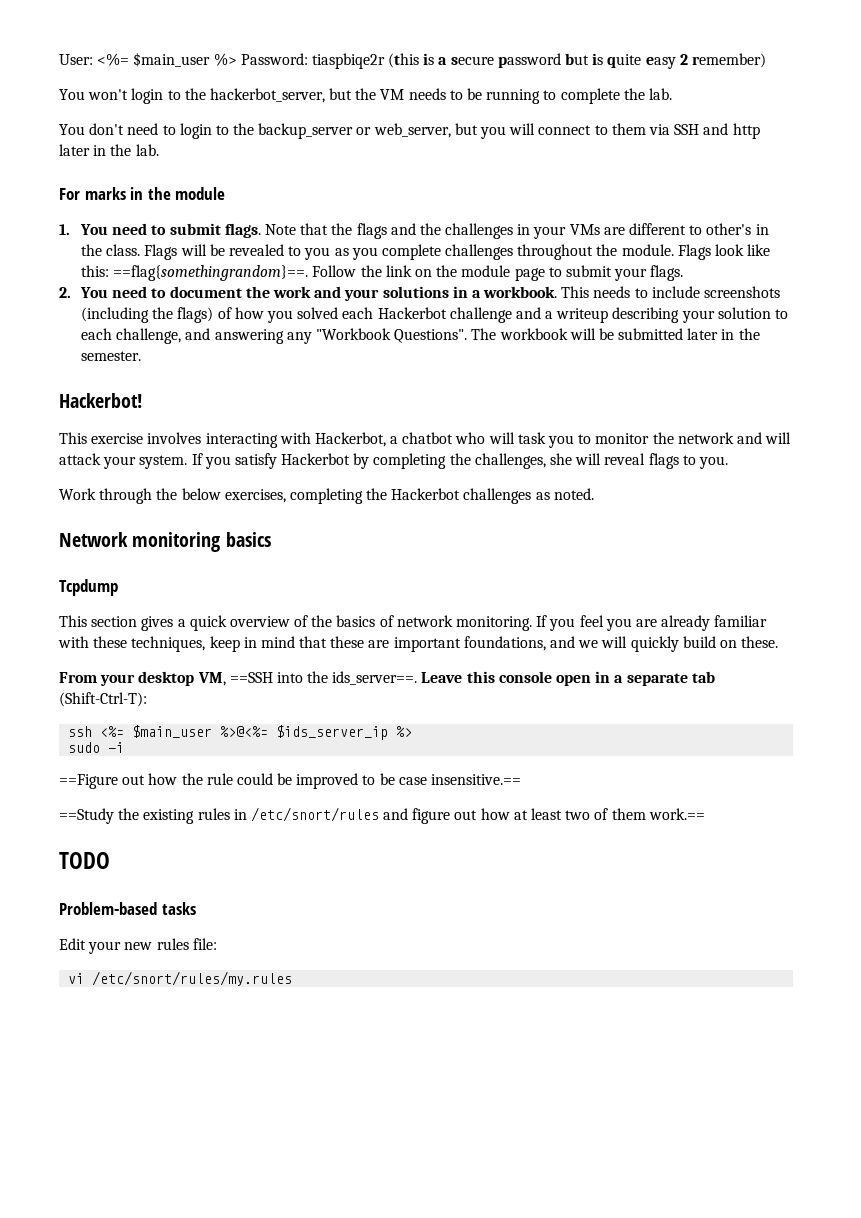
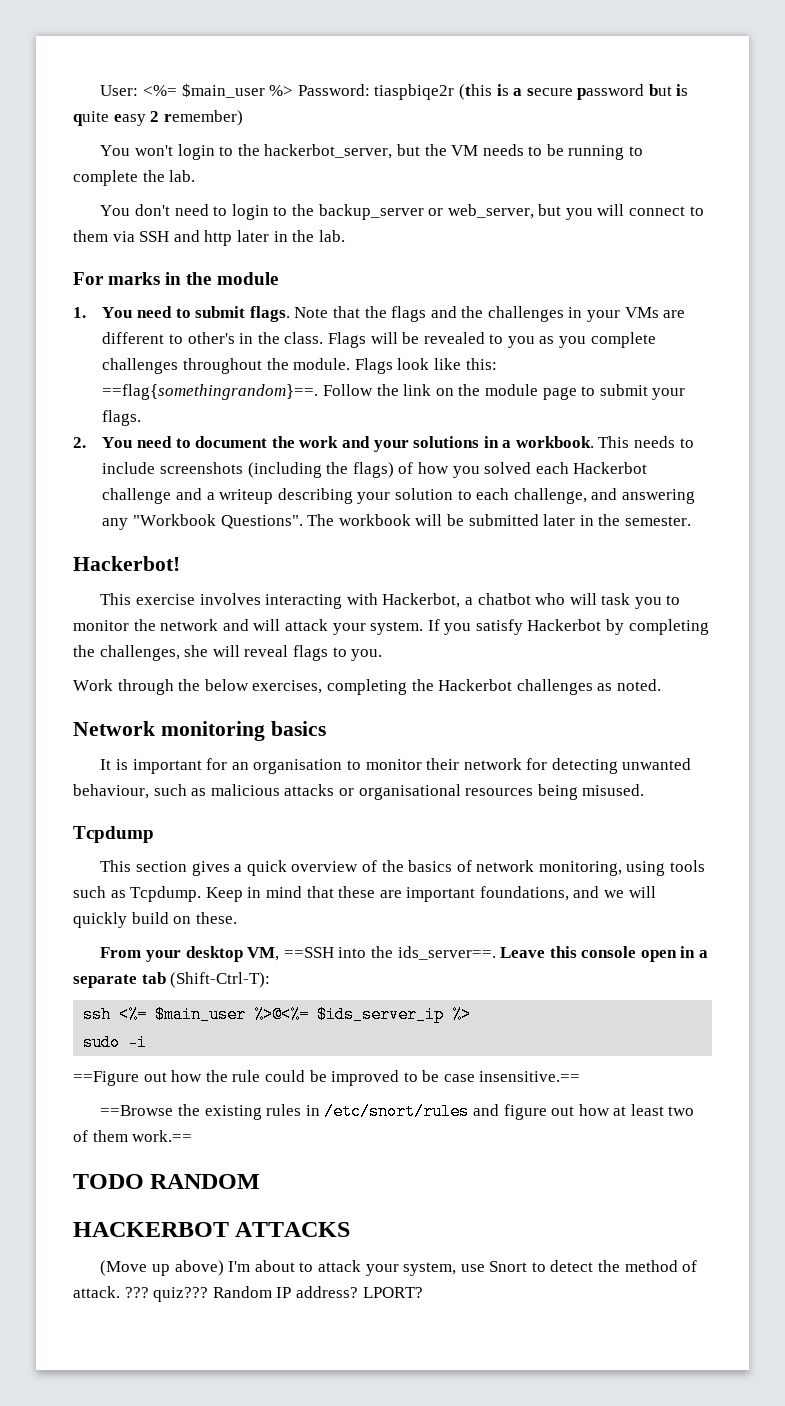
+ It is important for an organisation to monitor their network for detecting unwanted behaviour, such as malicious attacks or organisational resources being misused.
- This section gives a quick overview of the basics of network monitoring. If you feel you are already familiar with these techniques, keep in mind that these are important foundations, and we will quickly build on these.
+ This section gives a quick overview of the basics of network monitoring, using tools such as Tcpdump. Keep in mind that these are important foundations, and we will quickly build on these.
- ==Study the existing rules in /etc/snort/rules and figure out how at least two of them work.==
+ ==Browse the existing rules in /etc/snort/rules and figure out how at least two of them work.==
- TODO
- Problem-based tasks
- Edit your new rules file:
- vi /etc/snort/rules/my.rules
+ TODO RANDOM
+ HACKERBOT ATTACKS
+ (Move up above) I'm about to attack your system, use Snort to detect the method of attack. ??? quiz??? Random IP address? LPORT?

